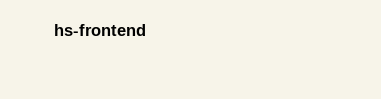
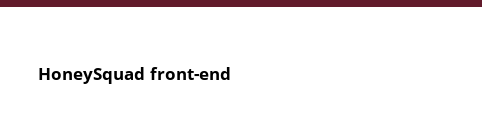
- hs-frontend
+ HoneySquad front-end

